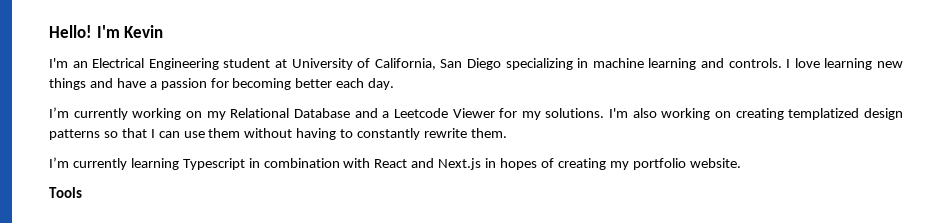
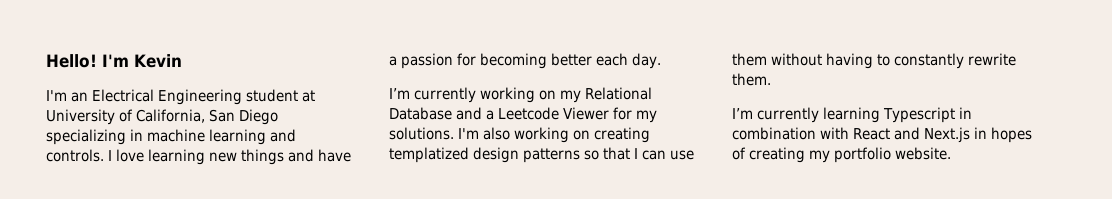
- Tools

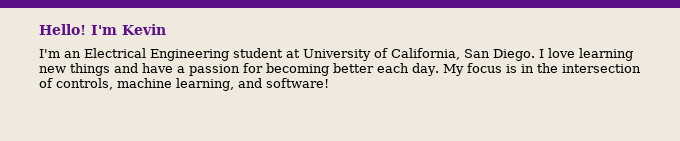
- I'm an Electrical Engineering student at University of California, San Diego specializing in machine learning and controls.
+ I'm an Electrical Engineering student at University of California, San Diego.
- I love learning new things and have a passion for becoming better each day.
- I’m currently working on my Relational Database and a Leetcode Viewer for my solutions. I'm also working on creating templatized design patterns so that I can use them without having to constantly rewrite them.
- I’m currently learning Typescript in combination with React and Next.js in hopes of creating my portfolio website.
+ I love learning new things and have a passion for becoming better each day. My focus is in the intersection of controls, machine learning, and software!

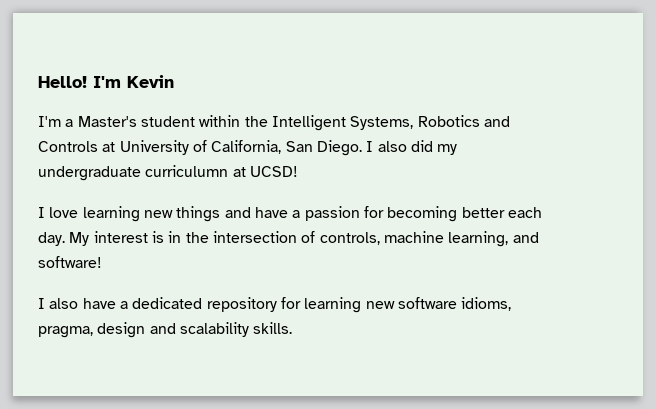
- I'm an Electrical Engineering student at University of California, San Diego.
+ I'm a Master's student within the Intelligent Systems, Robotics and Controls at University of California, San Diego.
+ I also did my undergraduate curriculumn at UCSD!
- My focus is in the intersection of controls, machine learning, and software!
+ My interest is in the intersection of controls, machine learning, and software!
+ I also have a dedicated repository for learning new software idioms, pragma, design and scalability skills.

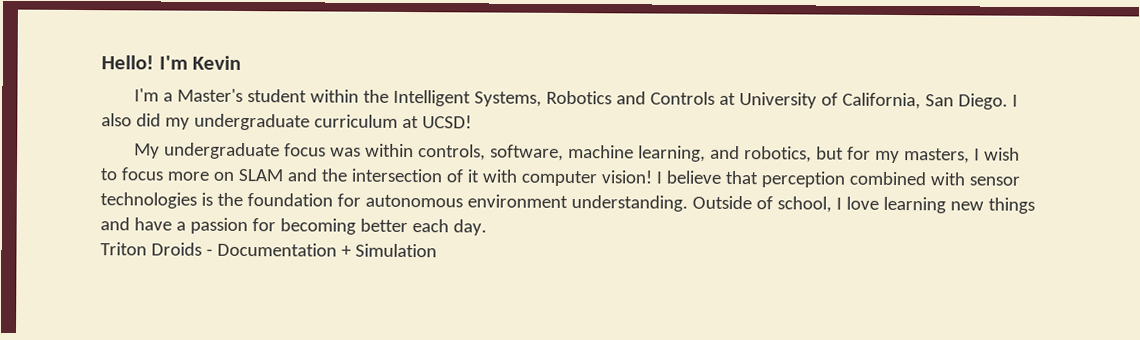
- I also did my undergraduate curriculumn at UCSD!
+ I also did my undergraduate curriculum at UCSD!
- I love learning new things and have a passion for becoming better each day. My interest is in the intersection of controls, machine learning, and software!
- I also have a dedicated repository for learning new software idioms, pragma, design and scalability skills.
+ My undergraduate focus was within controls, software, machine learning, and robotics, but for my masters, I wish to focus more on SLAM and the intersection of it with computer vision! I believe that perception combined with sensor technologies is the foundation for autonomous environment understanding. Outside of school, I love learning new things and have a passion for becoming better each day.
+ Triton Droids - Documentation + Simulation

